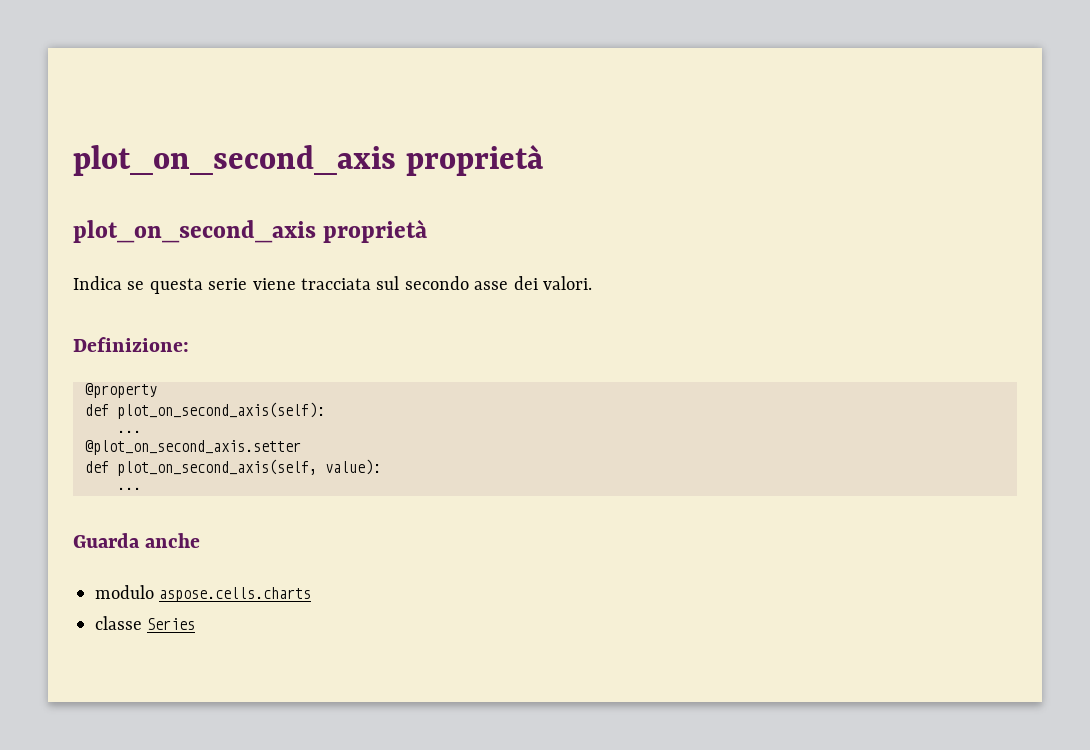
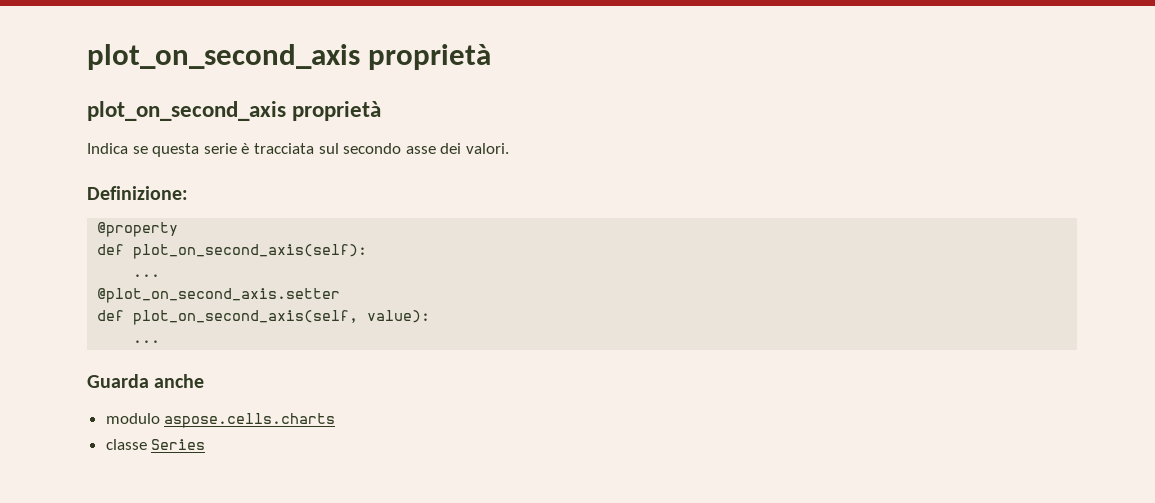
- Indica se questa serie viene tracciata sul secondo asse dei valori.
+ Indica se questa serie è tracciata sul secondo asse dei valori.

